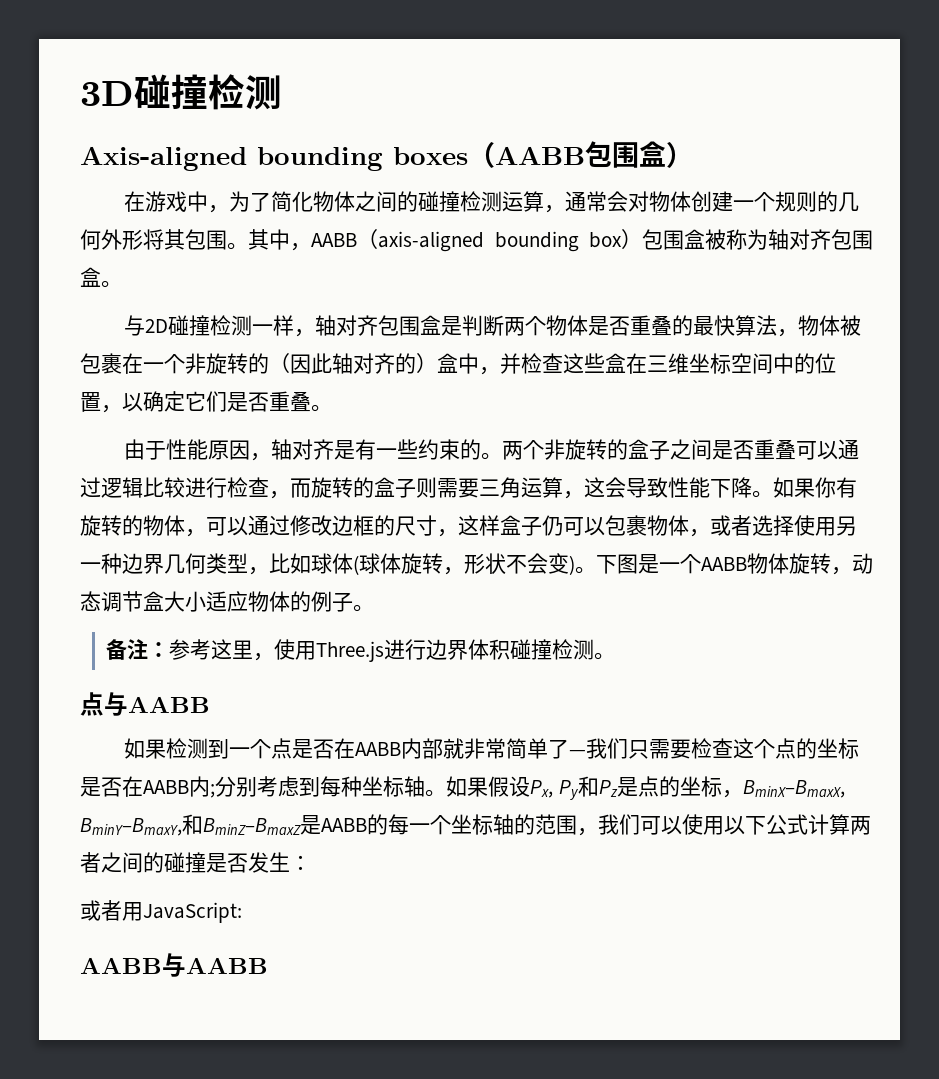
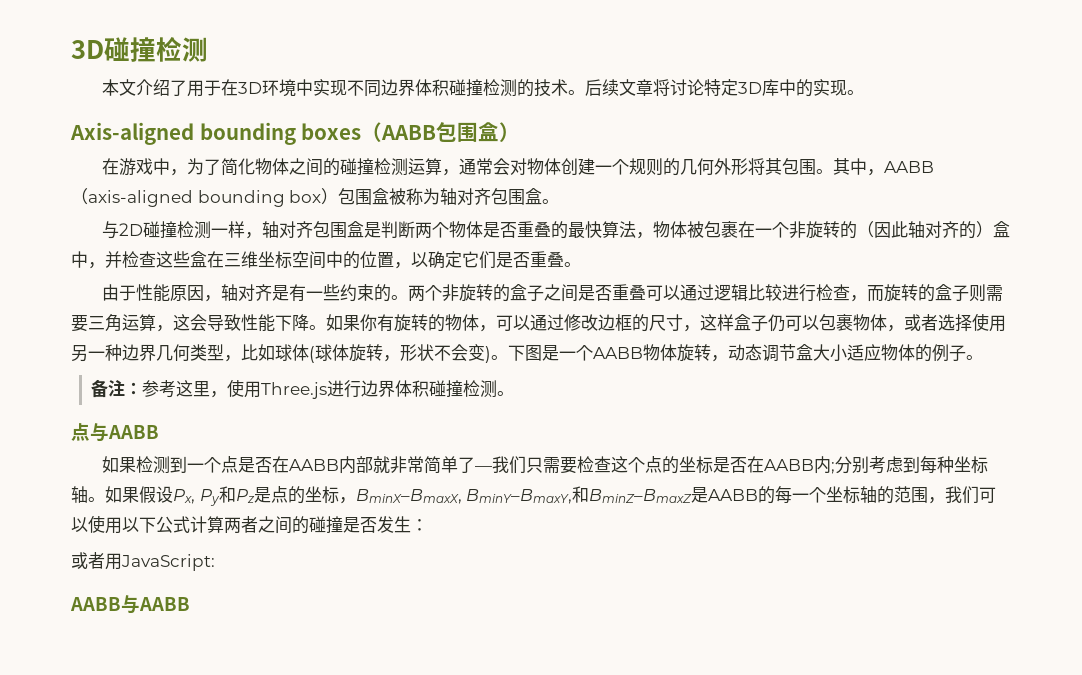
+ 本文介绍了用于在3D环境中实现不同边界体积碰撞检测的技术。后续文章将讨论特定3D库中的实现。

